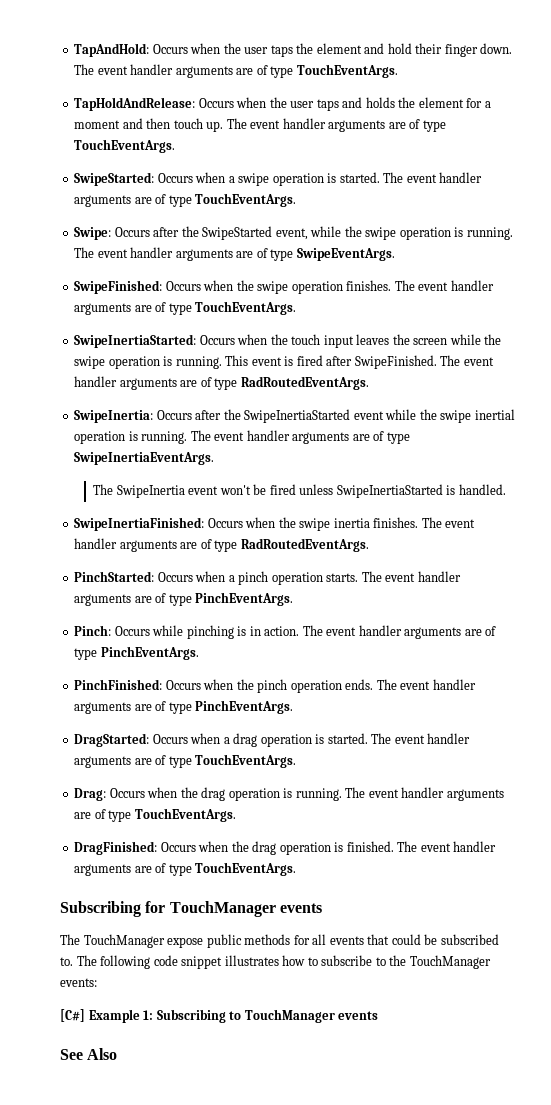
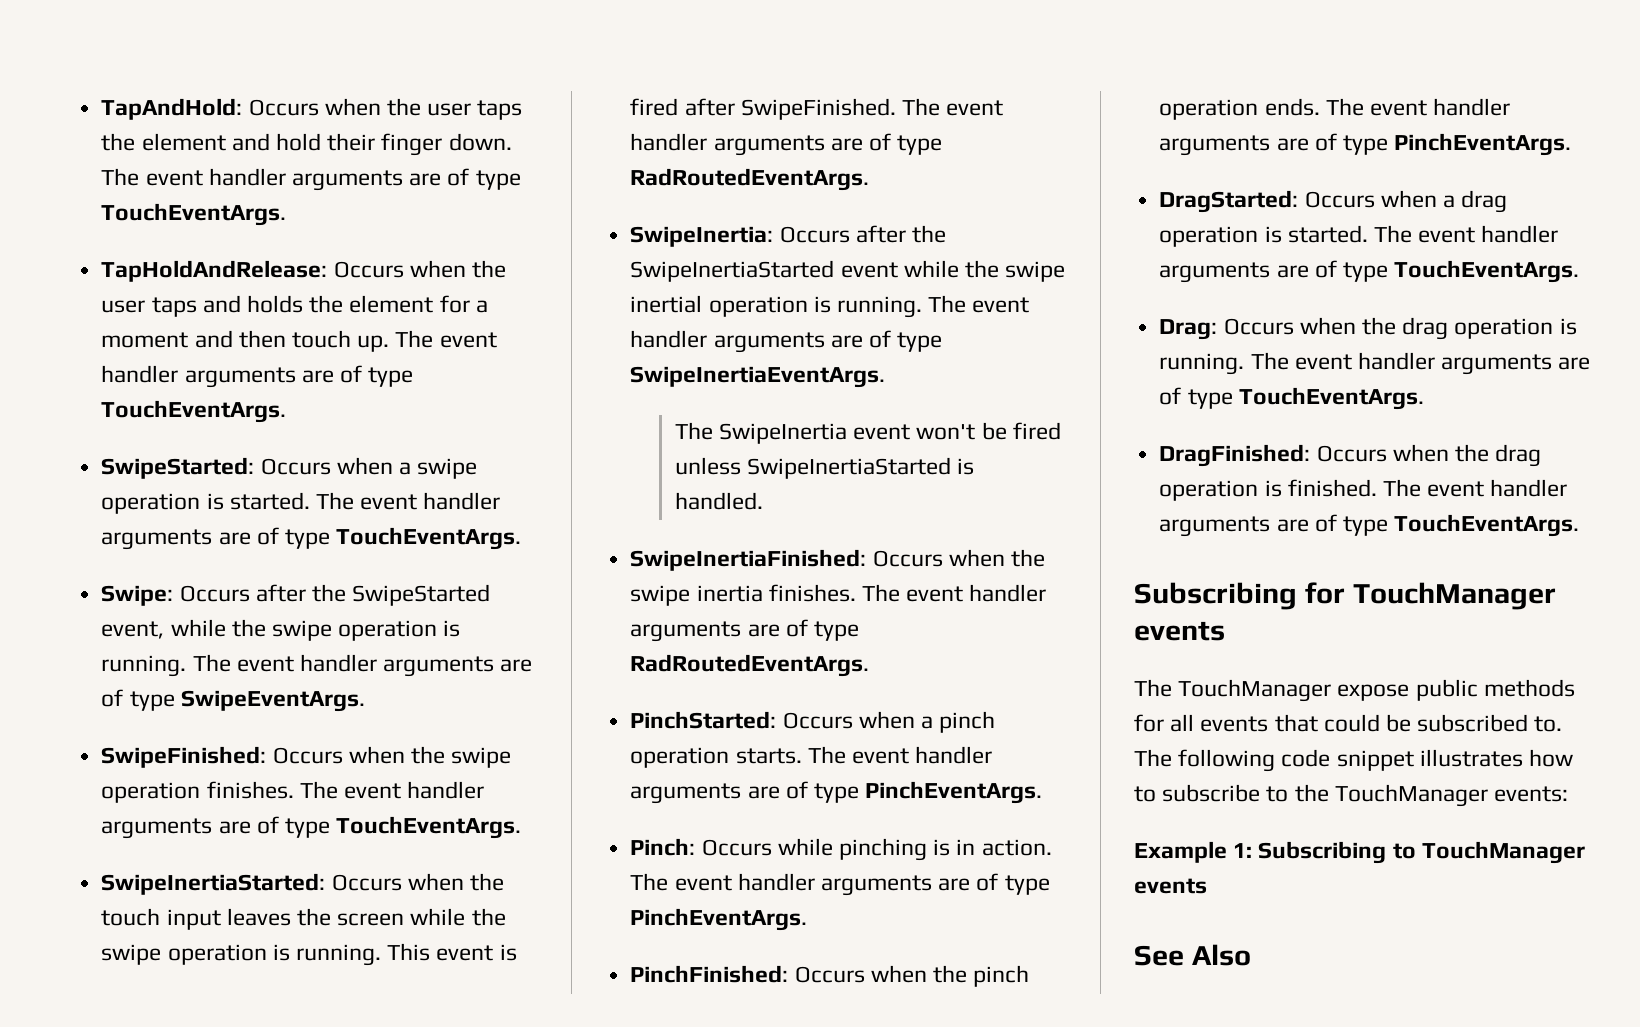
- [C#] Example 1: Subscribing to TouchManager events
+ Example 1: Subscribing to TouchManager events

